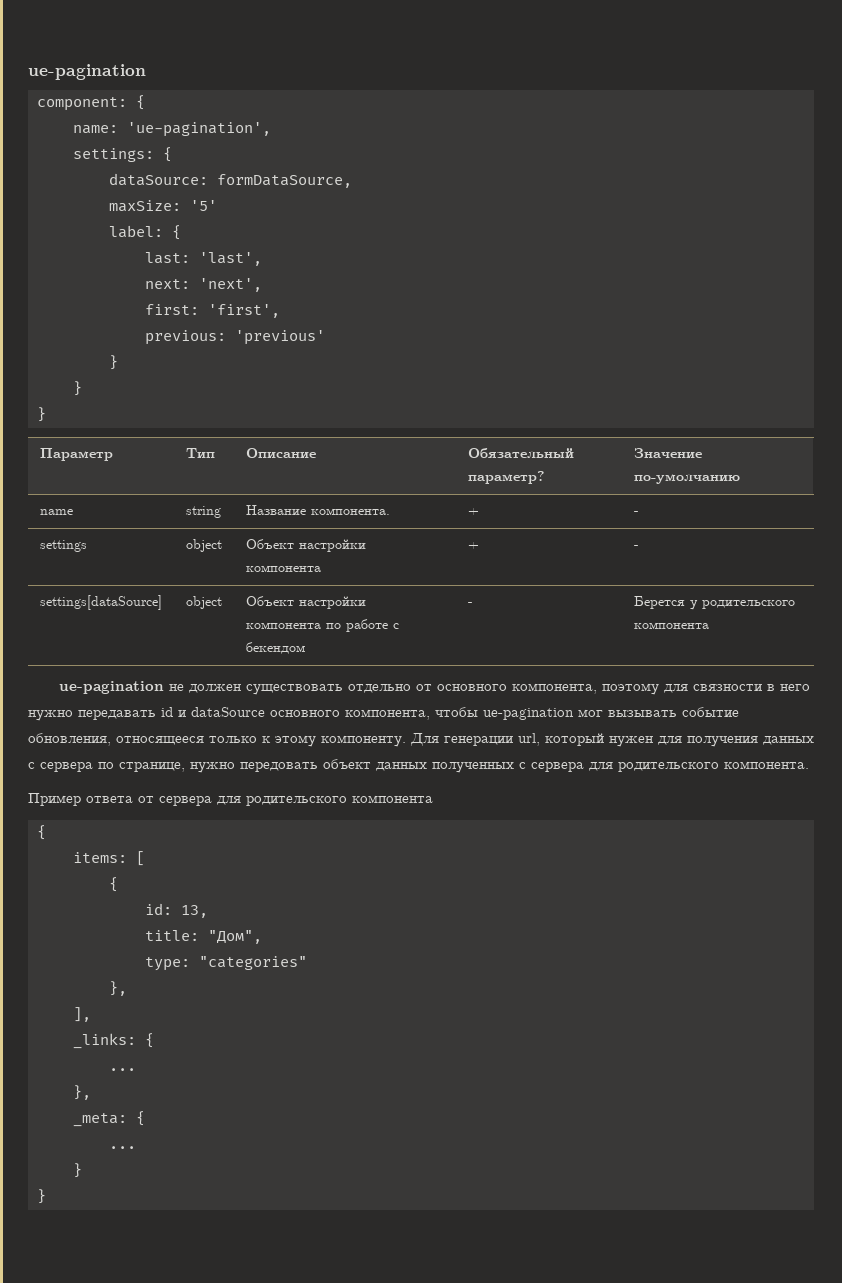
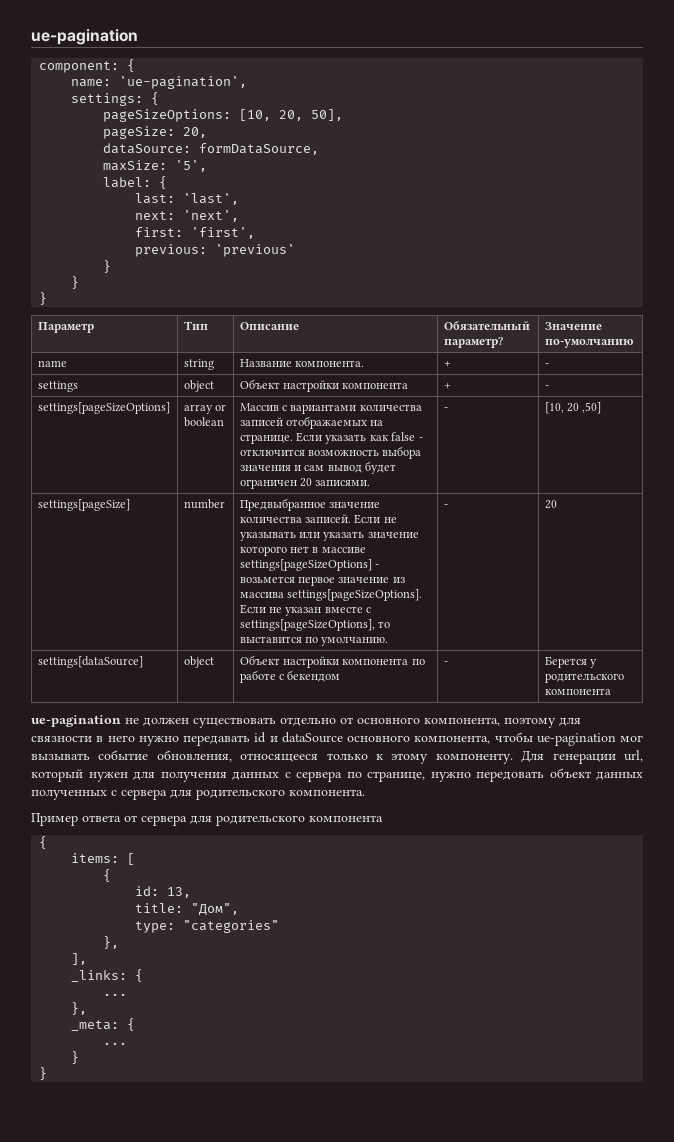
+ pageSizeOptions: [10, 20, 50],
+ pageSize: 20,
- maxSize: '5'
+ maxSize: '5',
+ settings[pageSizeOptions] | array or boolean | Массив с вариантами количества записей отображаемых на странице. Если указать как false - отключится возможность выбора значения и сам вывод будет ограничен 20 записями. | - | [10, 20 ,50]
+ settings[pageSize] | number | Предвыбранное значение количества записей. Если не указывать или указать значение которого нет в массиве settings[pageSizeOptions] - возьмется первое значение из массива settings[pageSizeOptions]. Если не указан вместе с settings[pageSizeOptions], то выставится по умолчанию. | - | 20

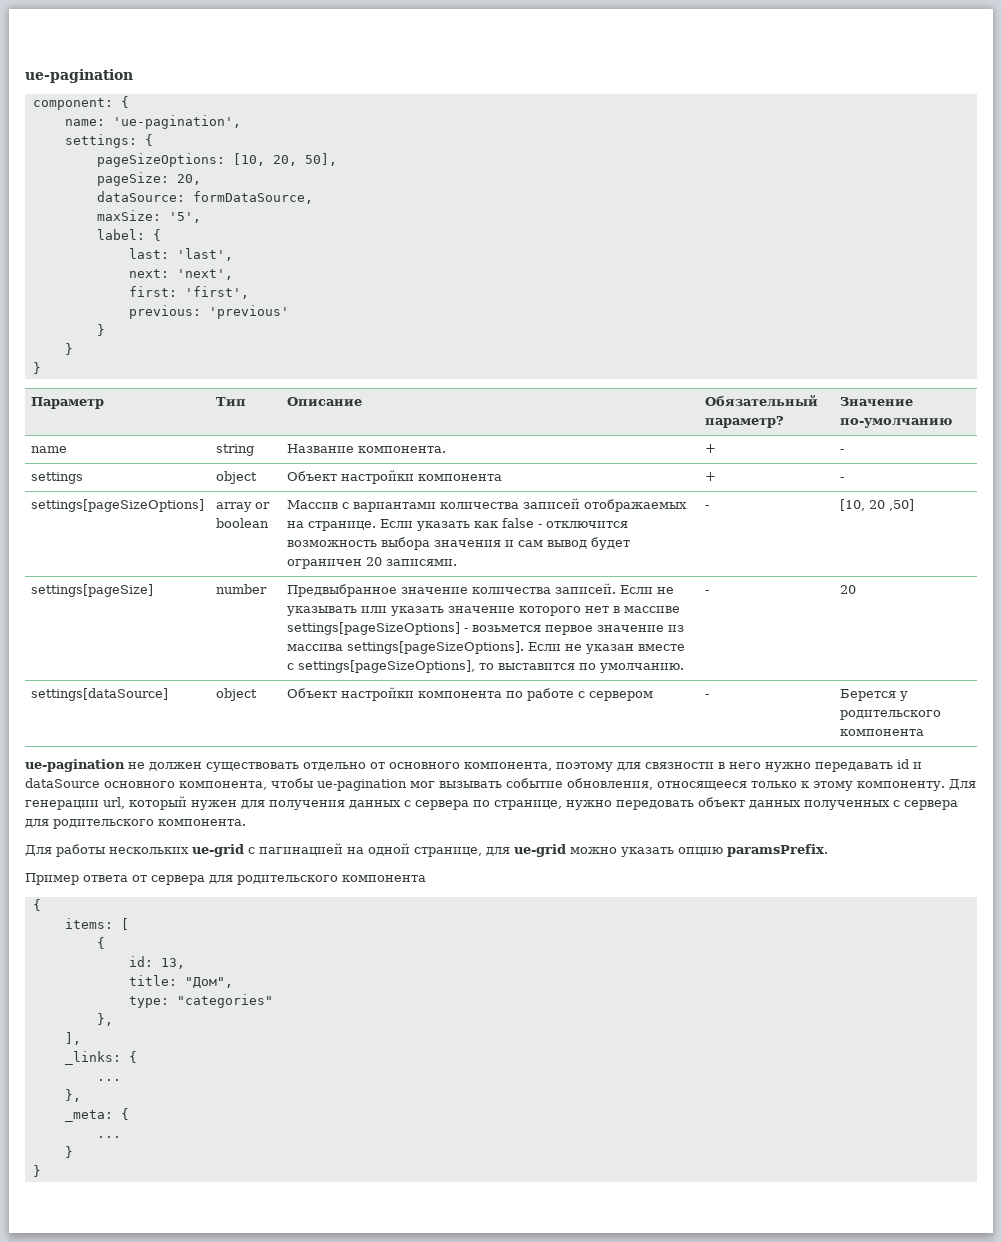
- settings[dataSource] | object | Объект настройки компонента по работе с бекендом | - | Берется у родительского компонента
+ settings[dataSource] | object | Объект настройки компонента по работе с сервером | - | Берется у родительского компонента
+ Для работы нескольких ue-grid с пагинацией на одной странице, для ue-grid можно указать опцию paramsPrefix.

